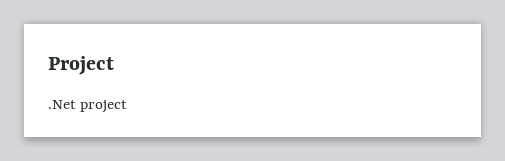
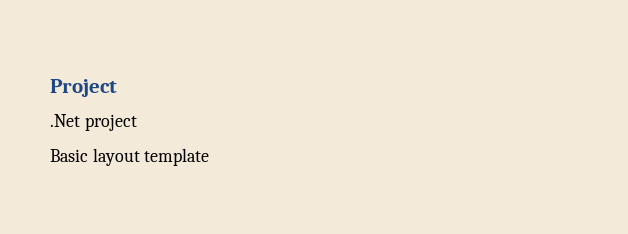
+ Basic layout template

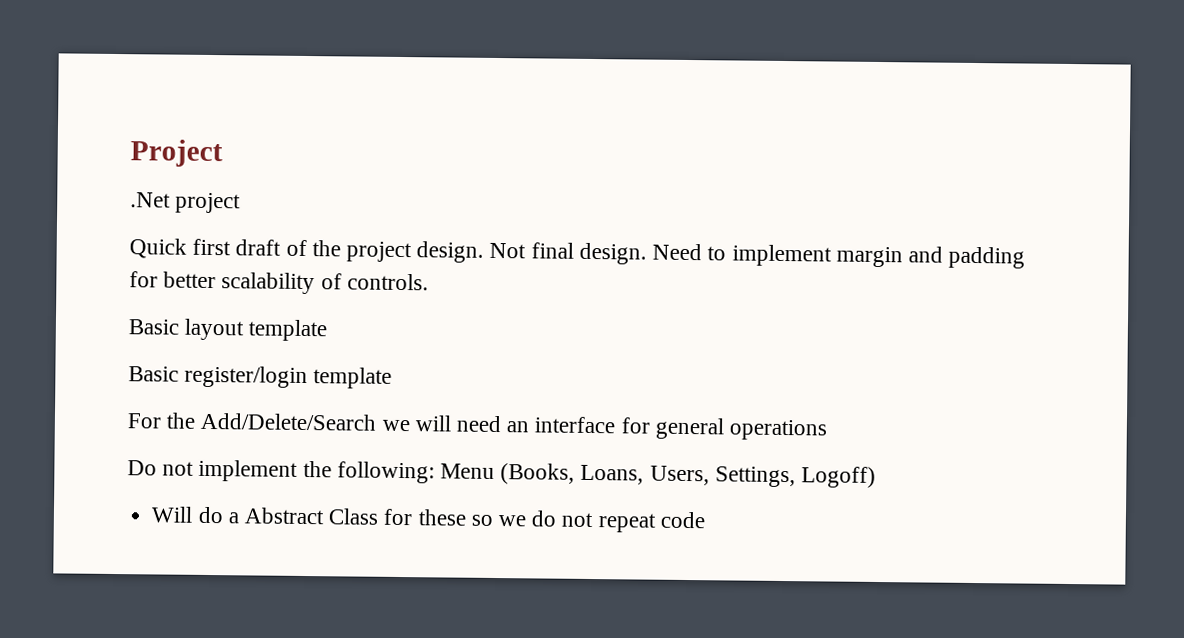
+ Quick first draft of the project design. Not final design. Need to implement margin and padding for better scalability of controls.
  Basic layout template
+ Basic register/login template
+ For the Add/Delete/Search we will need an interface for general operations
+ Do not implement the following: Menu (Books, Loans, Users, Settings, Logoff)
+ Will do a Abstract Class for these so we do not repeat code

